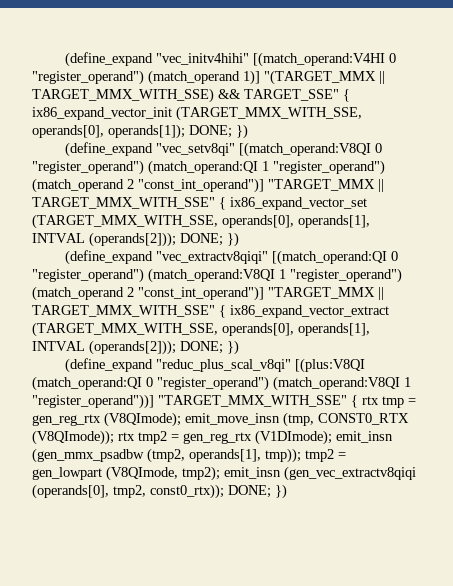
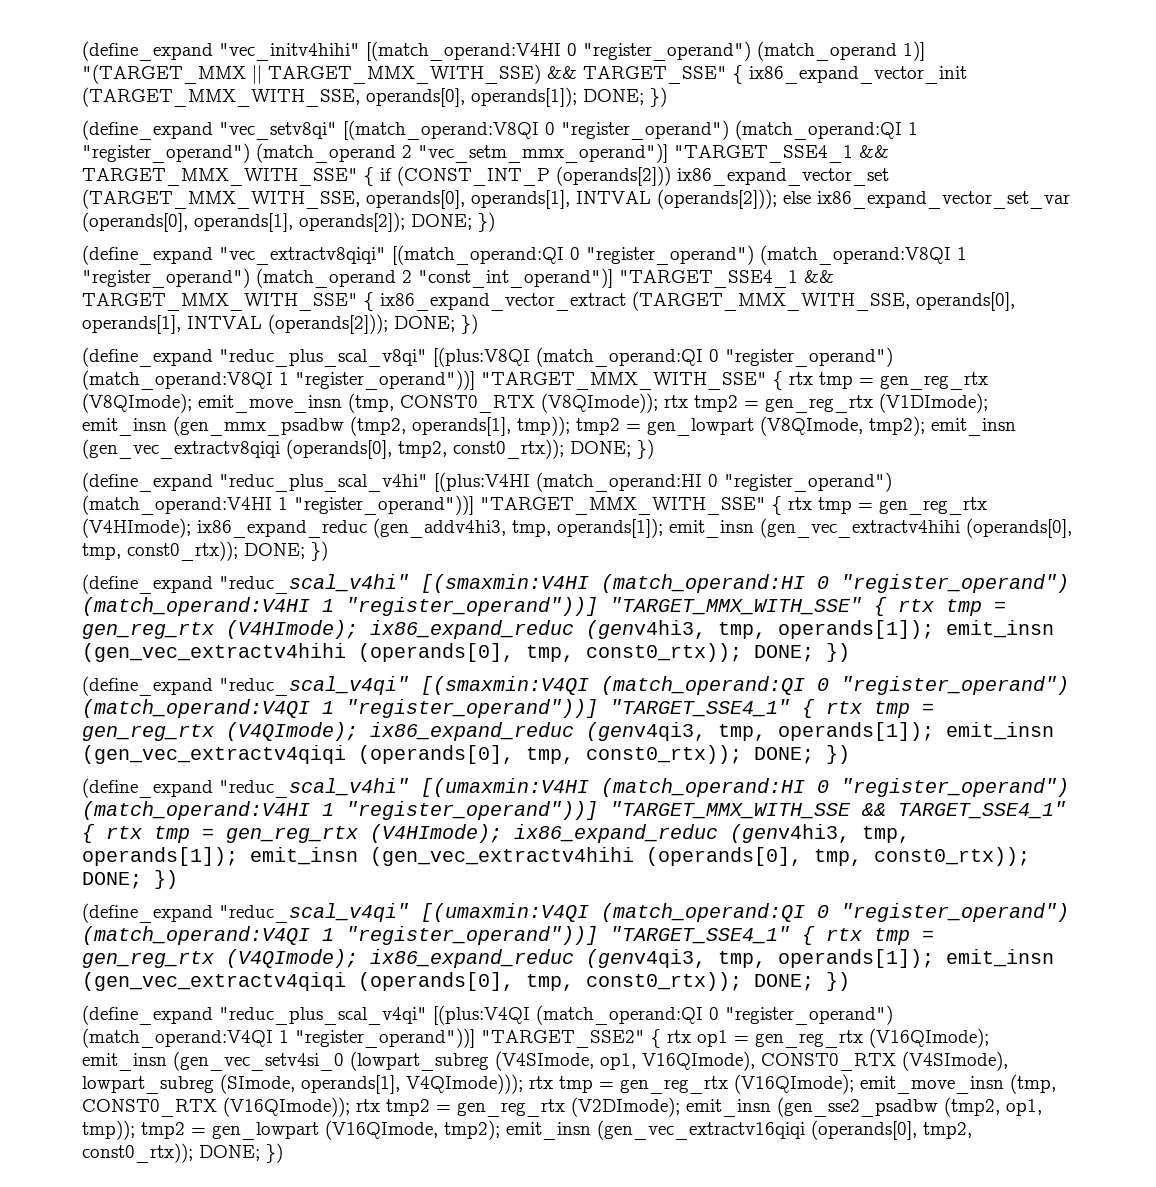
- (define_expand "vec_setv8qi" [(match_operand:V8QI 0 "register_operand") (match_operand:QI 1 "register_operand") (match_operand 2 "const_int_operand")] "TARGET_MMX || TARGET_MMX_WITH_SSE" { ix86_expand_vector_set (TARGET_MMX_WITH_SSE, operands[0], operands[1], INTVAL (operands[2])); DONE; })
+ (define_expand "vec_setv8qi" [(match_operand:V8QI 0 "register_operand") (match_operand:QI 1 "register_operand") (match_operand 2 "vec_setm_mmx_operand")] "TARGET_SSE4_1 && TARGET_MMX_WITH_SSE" { if (CONST_INT_P (operands[2])) ix86_expand_vector_set (TARGET_MMX_WITH_SSE, operands[0], operands[1], INTVAL (operands[2])); else ix86_expand_vector_set_var (operands[0], operands[1], operands[2]); DONE; })
- (define_expand "vec_extractv8qiqi" [(match_operand:QI 0 "register_operand") (match_operand:V8QI 1 "register_operand") (match_operand 2 "const_int_operand")] "TARGET_MMX || TARGET_MMX_WITH_SSE" { ix86_expand_vector_extract (TARGET_MMX_WITH_SSE, operands[0], operands[1], INTVAL (operands[2])); DONE; })
+ (define_expand "vec_extractv8qiqi" [(match_operand:QI 0 "register_operand") (match_operand:V8QI 1 "register_operand") (match_operand 2 "const_int_operand")] "TARGET_SSE4_1 && TARGET_MMX_WITH_SSE" { ix86_expand_vector_extract (TARGET_MMX_WITH_SSE, operands[0], operands[1], INTVAL (operands[2])); DONE; })
+ (define_expand "reduc_plus_scal_v4hi" [(plus:V4HI (match_operand:HI 0 "register_operand") (match_operand:V4HI 1 "register_operand"))] "TARGET_MMX_WITH_SSE" { rtx tmp = gen_reg_rtx (V4HImode); ix86_expand_reduc (gen_addv4hi3, tmp, operands[1]); emit_insn (gen_vec_extractv4hihi (operands[0], tmp, const0_rtx)); DONE; })
+ (define_expand "reduc_scal_v4hi" [(smaxmin:V4HI (match_operand:HI 0 "register_operand") (match_operand:V4HI 1 "register_operand"))] "TARGET_MMX_WITH_SSE" { rtx tmp = gen_reg_rtx (V4HImode); ix86_expand_reduc (genv4hi3, tmp, operands[1]); emit_insn (gen_vec_extractv4hihi (operands[0], tmp, const0_rtx)); DONE; })
+ (define_expand "reduc_scal_v4qi" [(smaxmin:V4QI (match_operand:QI 0 "register_operand") (match_operand:V4QI 1 "register_operand"))] "TARGET_SSE4_1" { rtx tmp = gen_reg_rtx (V4QImode); ix86_expand_reduc (genv4qi3, tmp, operands[1]); emit_insn (gen_vec_extractv4qiqi (operands[0], tmp, const0_rtx)); DONE; })
+ (define_expand "reduc_scal_v4hi" [(umaxmin:V4HI (match_operand:HI 0 "register_operand") (match_operand:V4HI 1 "register_operand"))] "TARGET_MMX_WITH_SSE && TARGET_SSE4_1" { rtx tmp = gen_reg_rtx (V4HImode); ix86_expand_reduc (genv4hi3, tmp, operands[1]); emit_insn (gen_vec_extractv4hihi (operands[0], tmp, const0_rtx)); DONE; })
+ (define_expand "reduc_scal_v4qi" [(umaxmin:V4QI (match_operand:QI 0 "register_operand") (match_operand:V4QI 1 "register_operand"))] "TARGET_SSE4_1" { rtx tmp = gen_reg_rtx (V4QImode); ix86_expand_reduc (genv4qi3, tmp, operands[1]); emit_insn (gen_vec_extractv4qiqi (operands[0], tmp, const0_rtx)); DONE; })
+ (define_expand "reduc_plus_scal_v4qi" [(plus:V4QI (match_operand:QI 0 "register_operand") (match_operand:V4QI 1 "register_operand"))] "TARGET_SSE2" { rtx op1 = gen_reg_rtx (V16QImode); emit_insn (gen_vec_setv4si_0 (lowpart_subreg (V4SImode, op1, V16QImode), CONST0_RTX (V4SImode), lowpart_subreg (SImode, operands[1], V4QImode))); rtx tmp = gen_reg_rtx (V16QImode); emit_move_insn (tmp, CONST0_RTX (V16QImode)); rtx tmp2 = gen_reg_rtx (V2DImode); emit_insn (gen_sse2_psadbw (tmp2, op1, tmp)); tmp2 = gen_lowpart (V16QImode, tmp2); emit_insn (gen_vec_extractv16qiqi (operands[0], tmp2, const0_rtx)); DONE; })

